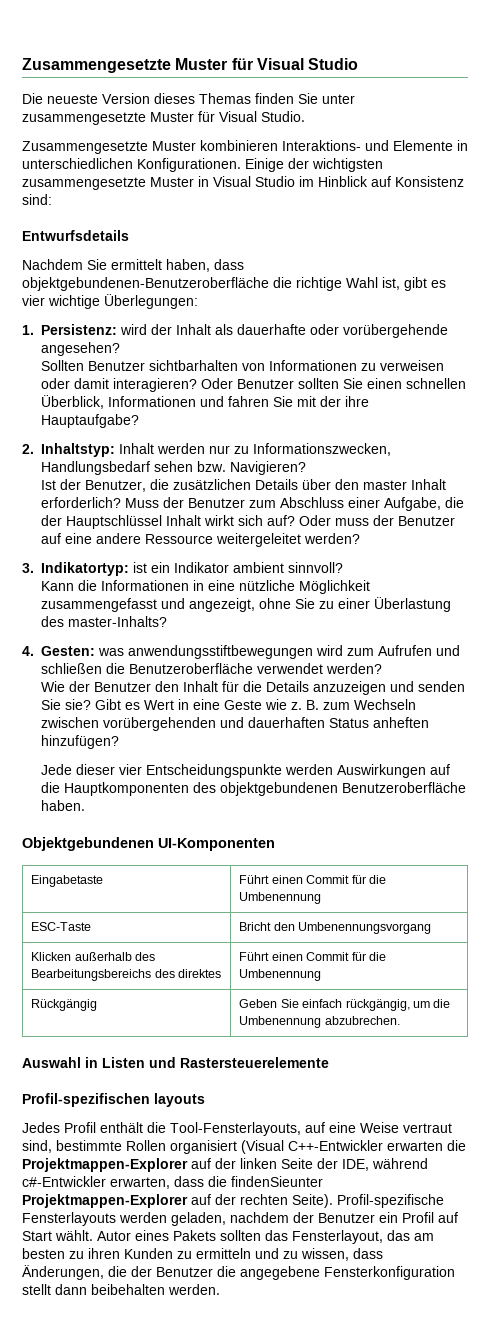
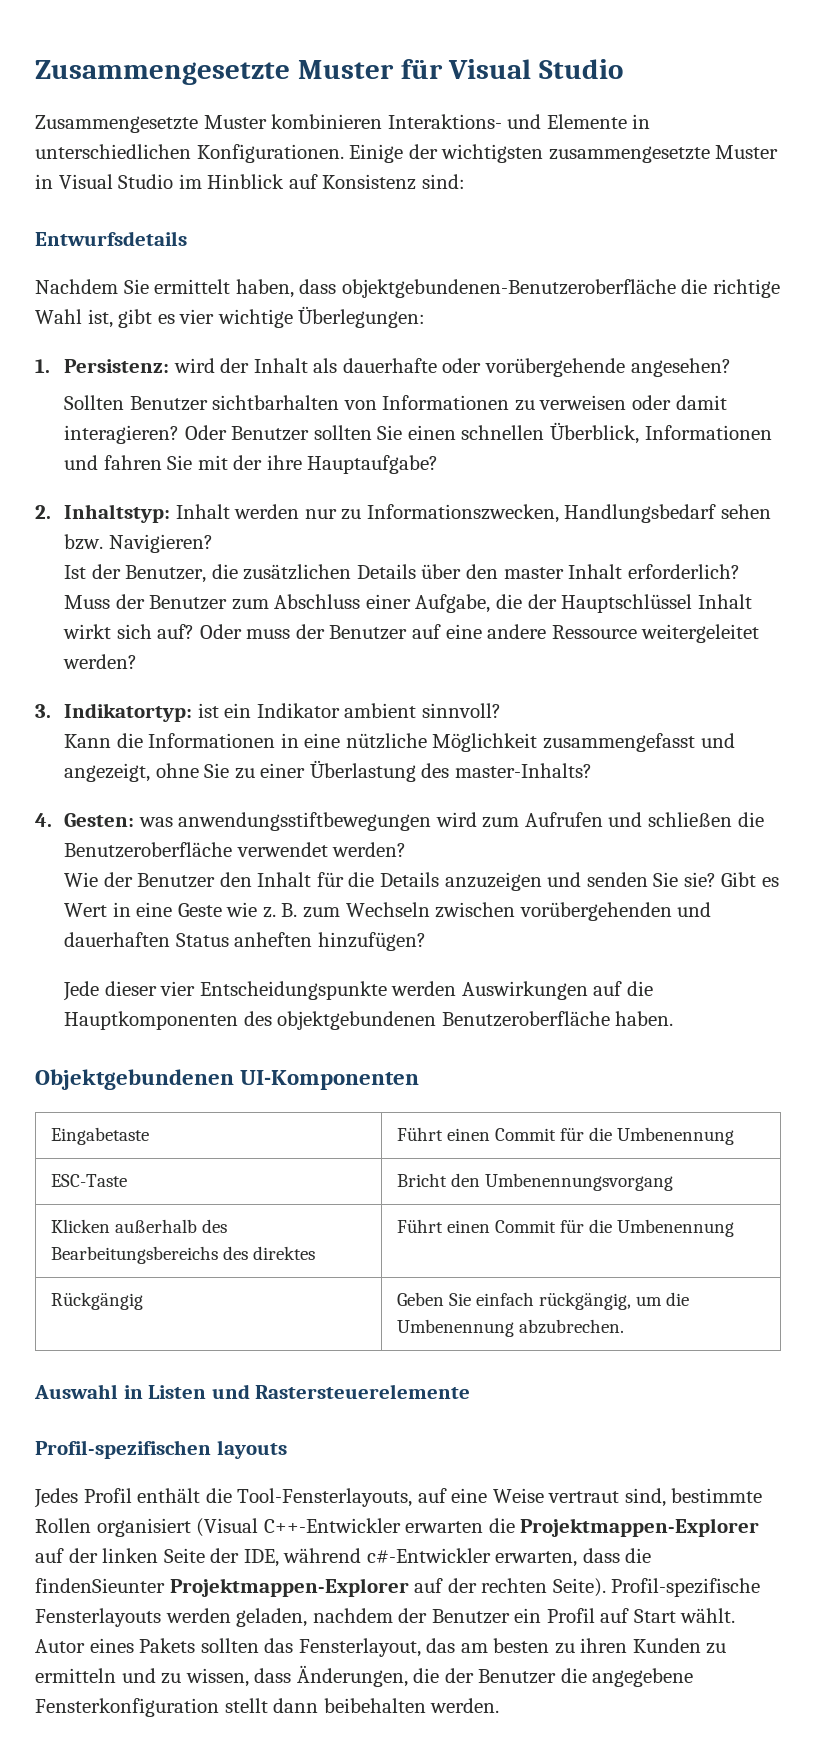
- Die neueste Version dieses Themas finden Sie unter zusammengesetzte Muster für Visual Studio.

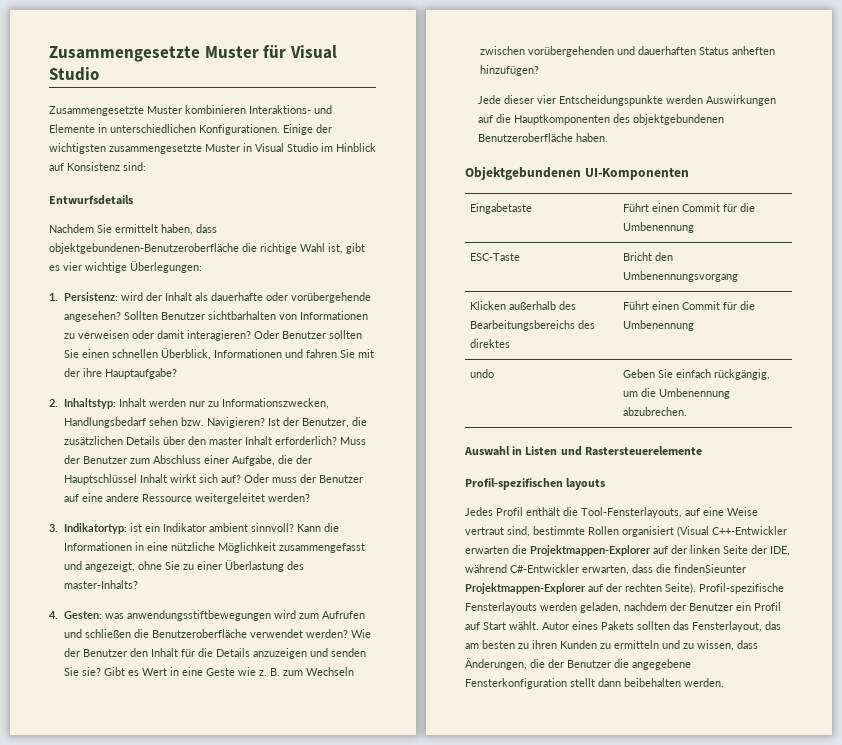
- 1. Persistenz: wird der Inhalt als dauerhafte oder vorübergehende angesehen?
- Sollten Benutzer sichtbarhalten von Informationen zu verweisen oder damit interagieren?
+ 1. Persistenz: wird der Inhalt als dauerhafte oder vorübergehende angesehen? Sollten Benutzer sichtbarhalten von Informationen zu verweisen oder damit interagieren?
- 2. Inhaltstyp: Inhalt werden nur zu Informationszwecken, Handlungsbedarf sehen bzw. Navigieren?
- Ist der Benutzer, die zusätzlichen Details über den master Inhalt erforderlich?
+ 2. Inhaltstyp: Inhalt werden nur zu Informationszwecken, Handlungsbedarf sehen bzw. Navigieren? Ist der Benutzer, die zusätzlichen Details über den master Inhalt erforderlich?
- 3. Indikatortyp: ist ein Indikator ambient sinnvoll?
- Kann die Informationen in eine nützliche Möglichkeit zusammengefasst und angezeigt, ohne Sie zu einer Überlastung des master-Inhalts?
+ 3. Indikatortyp: ist ein Indikator ambient sinnvoll? Kann die Informationen in eine nützliche Möglichkeit zusammengefasst und angezeigt, ohne Sie zu einer Überlastung des master-Inhalts?
- 4. Gesten: was anwendungsstiftbewegungen wird zum Aufrufen und schließen die Benutzeroberfläche verwendet werden?
- Wie der Benutzer den Inhalt für die Details anzuzeigen und senden Sie sie?
+ 4. Gesten: was anwendungsstiftbewegungen wird zum Aufrufen und schließen die Benutzeroberfläche verwendet werden? Wie der Benutzer den Inhalt für die Details anzuzeigen und senden Sie sie?
- Rückgängig | Geben Sie einfach rückgängig, um die Umbenennung abzubrechen.
+ undo | Geben Sie einfach rückgängig, um die Umbenennung abzubrechen.
- Jedes Profil enthält die Tool-Fensterlayouts, auf eine Weise vertraut sind, bestimmte Rollen organisiert (Visual C++-Entwickler erwarten die Projektmappen-Explorer auf der linken Seite der IDE, während c#-Entwickler erwarten, dass die findenSieunter Projektmappen-Explorer auf der rechten Seite).
+ Jedes Profil enthält die Tool-Fensterlayouts, auf eine Weise vertraut sind, bestimmte Rollen organisiert (Visual C++-Entwickler erwarten die Projektmappen-Explorer auf der linken Seite der IDE, während C#-Entwickler erwarten, dass die findenSieunter Projektmappen-Explorer auf der rechten Seite).

